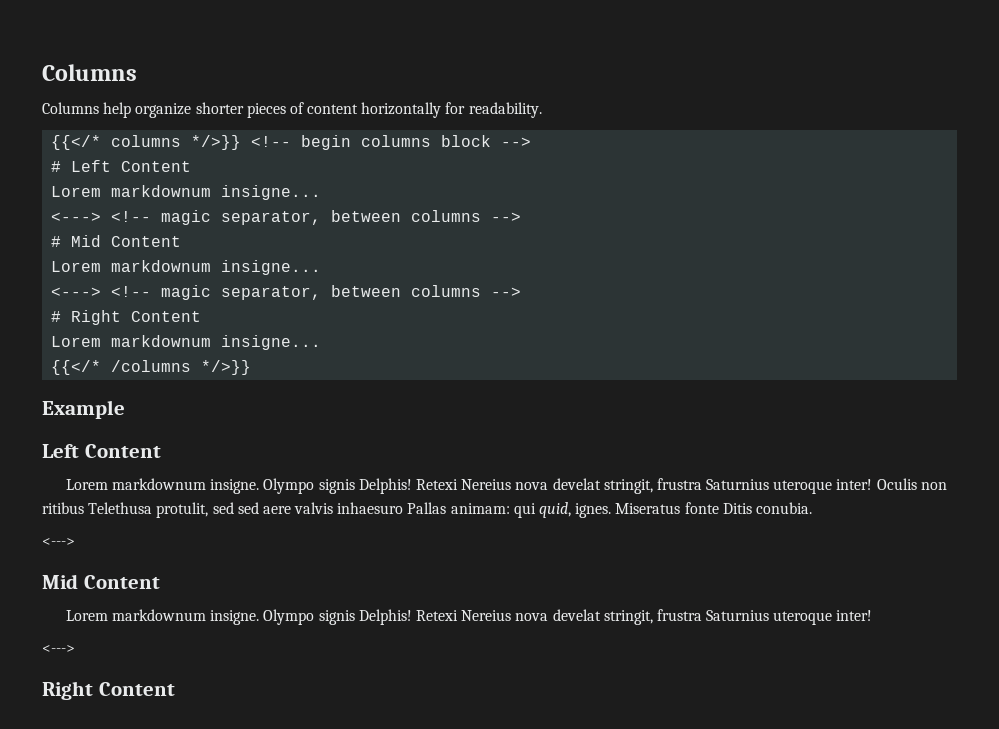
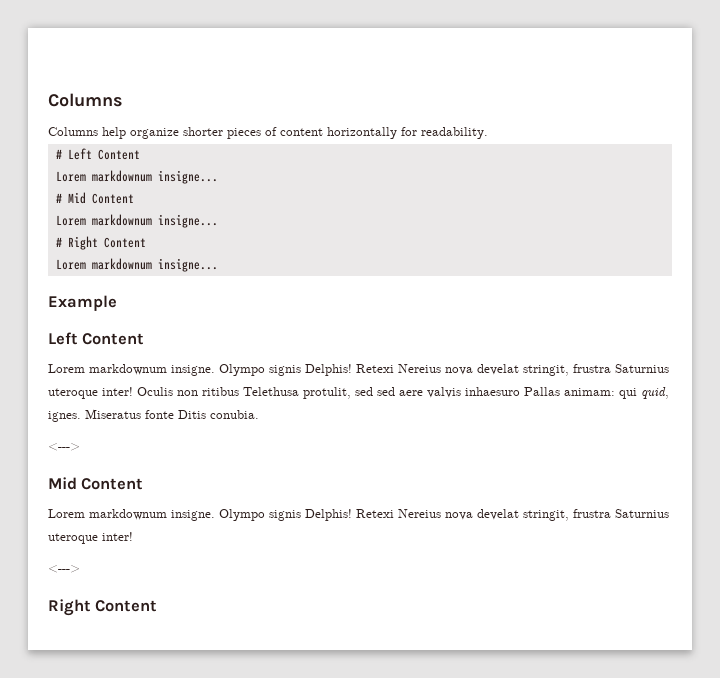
- {{</* columns */>}} <!-- begin columns block -->
  # Left Content
  Lorem markdownum insigne...
- <---> <!-- magic separator, between columns -->
  # Mid Content
  Lorem markdownum insigne...
- <---> <!-- magic separator, between columns -->
- {{</* /columns */>}}

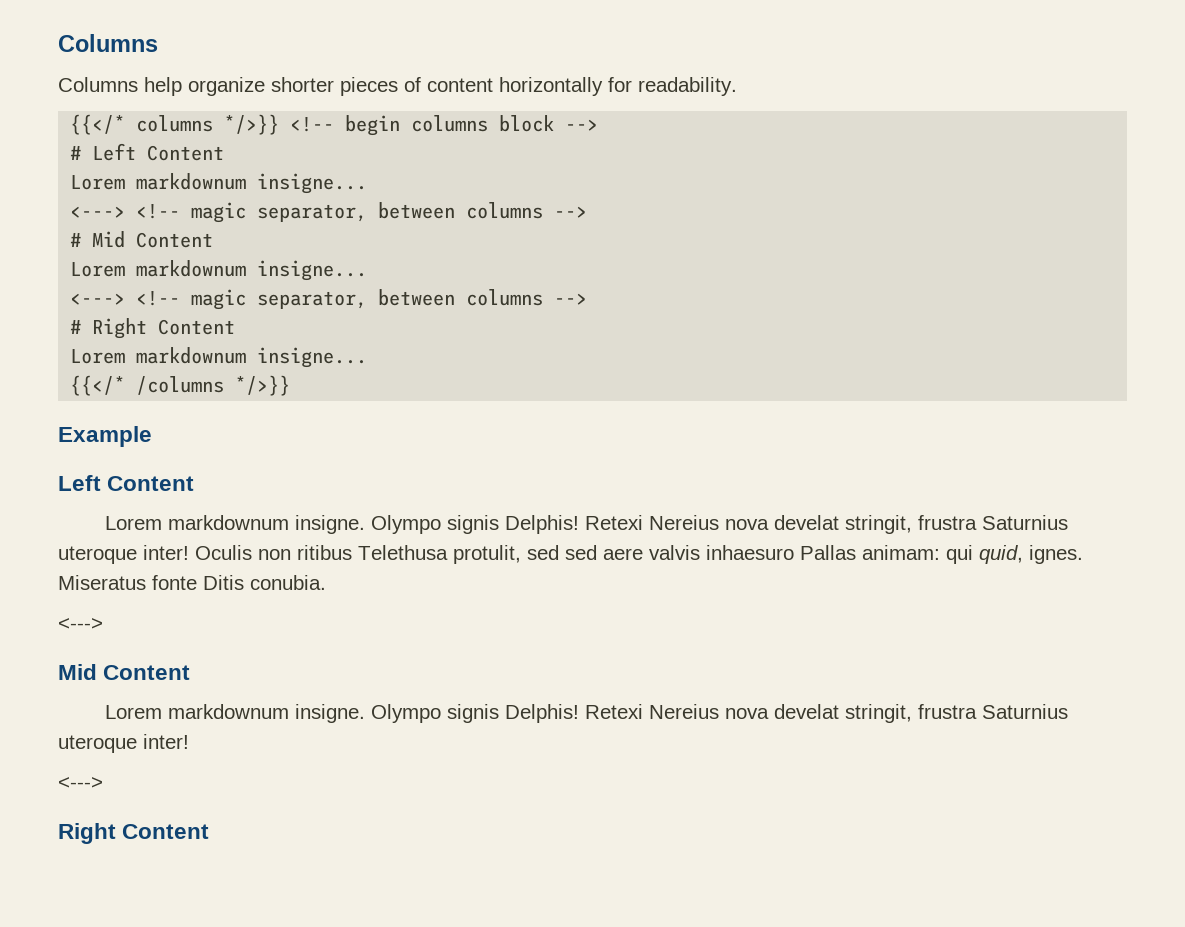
+ {{</* columns */>}} <!-- begin columns block -->
  # Left Content
  Lorem markdownum insigne...
+ <---> <!-- magic separator, between columns -->
  # Mid Content
  Lorem markdownum insigne...
+ <---> <!-- magic separator, between columns -->
+ {{</* /columns */>}}

